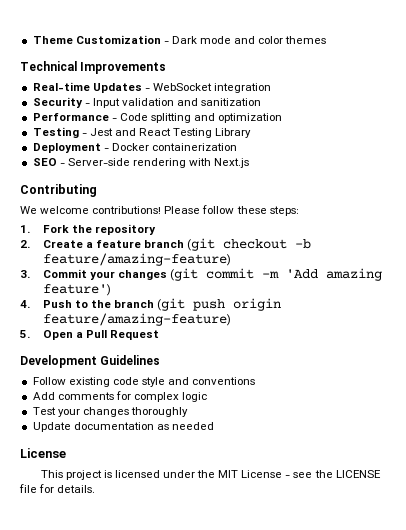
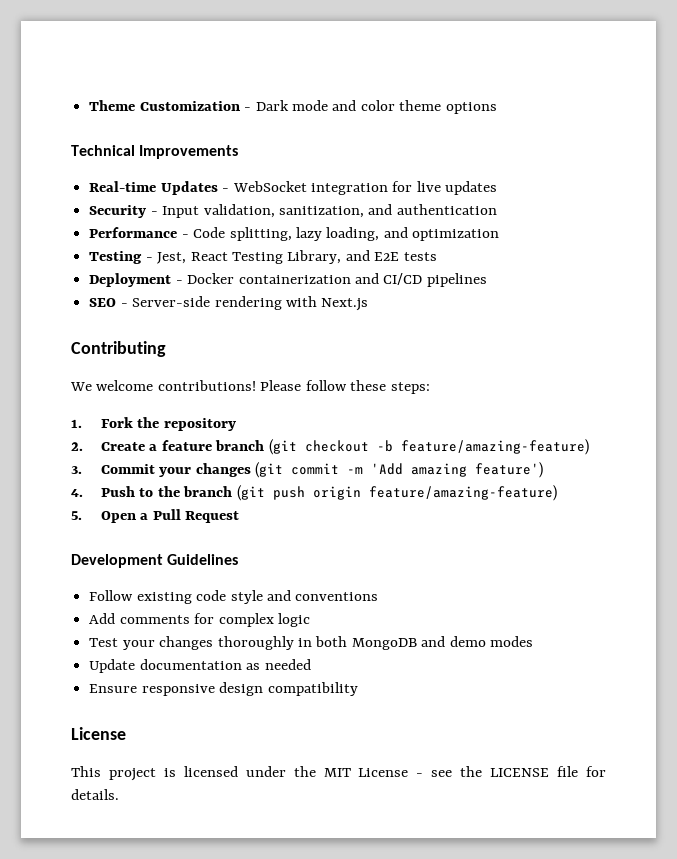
- Theme Customization - Dark mode and color themes
+ Theme Customization - Dark mode and color theme options
- Real-time Updates - WebSocket integration
+ Real-time Updates - WebSocket integration for live updates
- Security - Input validation and sanitization
+ Security - Input validation, sanitization, and authentication
- Performance - Code splitting and optimization
+ Performance - Code splitting, lazy loading, and optimization
- Testing - Jest and React Testing Library
+ Testing - Jest, React Testing Library, and E2E tests
- Deployment - Docker containerization
+ Deployment - Docker containerization and CI/CD pipelines
- Test your changes thoroughly
+ Test your changes thoroughly in both MongoDB and demo modes
+ Ensure responsive design compatibility

